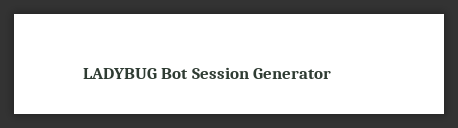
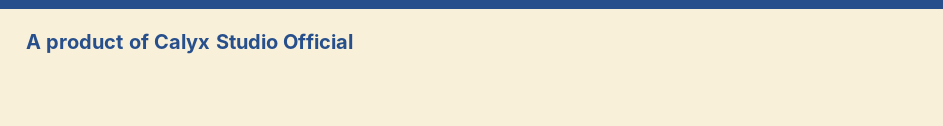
- LADYBUG Bot Session Generator
+ A product of Calyx Studio Official

